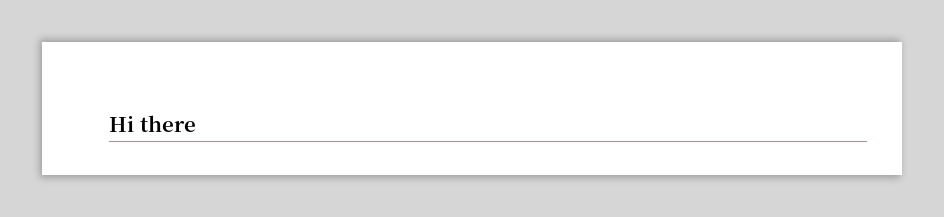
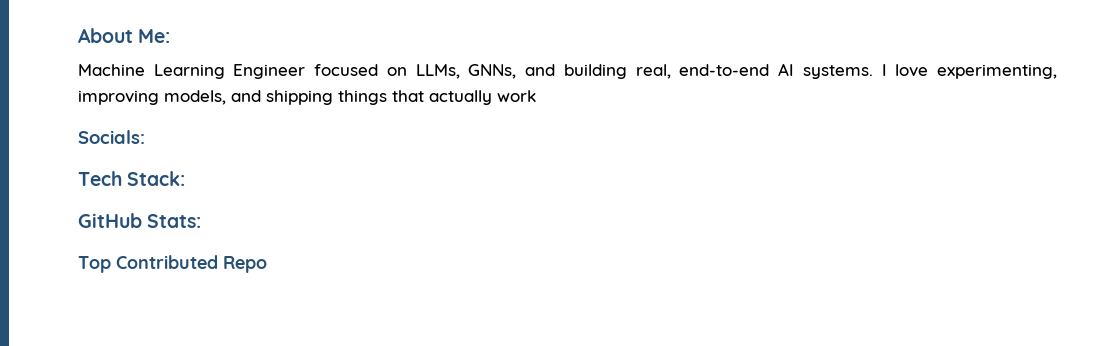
- Hi there
+ About Me:
+ Machine Learning Engineer focused on LLMs, GNNs, and building real, end-to-end AI systems. I love experimenting, improving models, and shipping things that actually work
+ Socials:
+ Tech Stack:
+ GitHub Stats:
+ Top Contributed Repo

